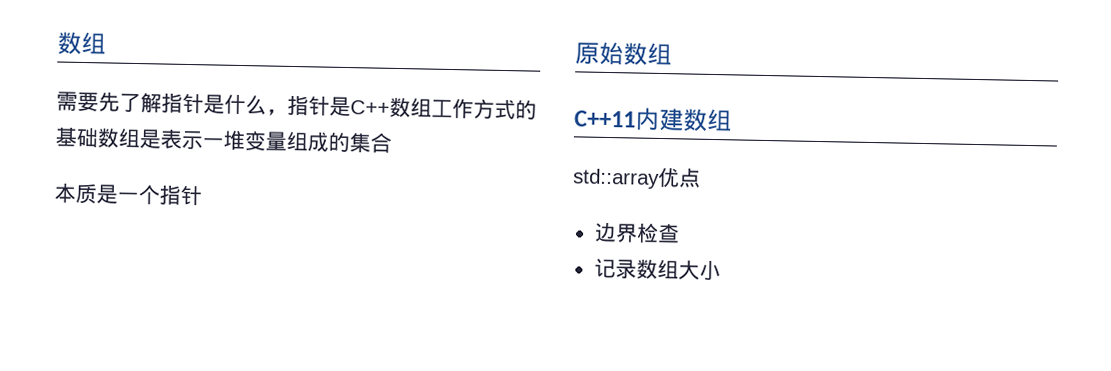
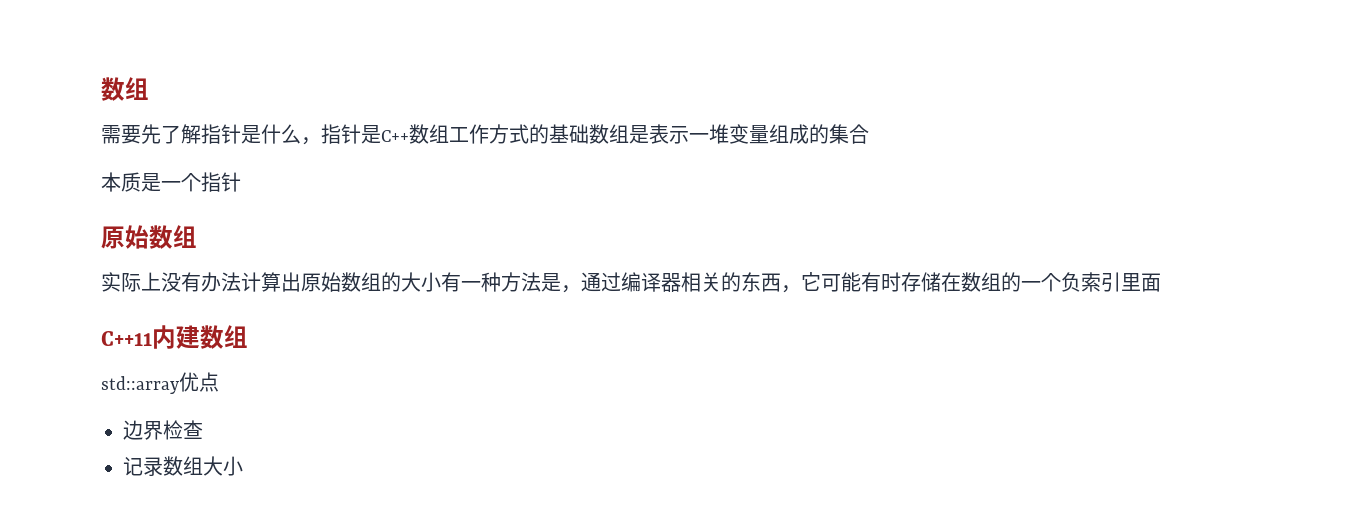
+ 实际上没有办法计算出原始数组的大小有一种方法是，通过编译器相关的东西，它可能有时存储在数组的一个负索引里面

